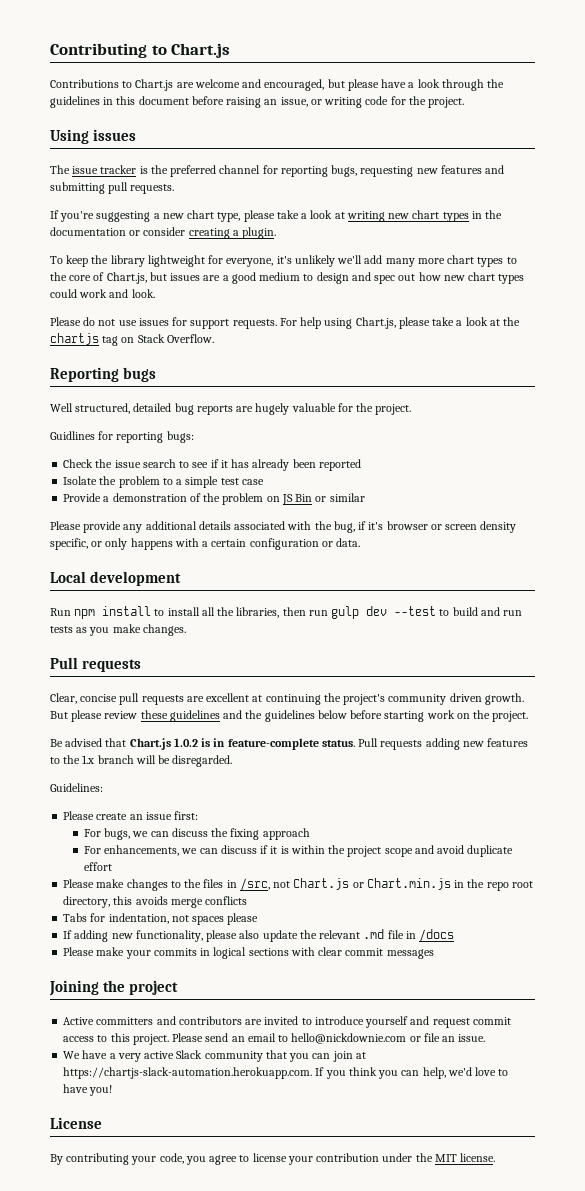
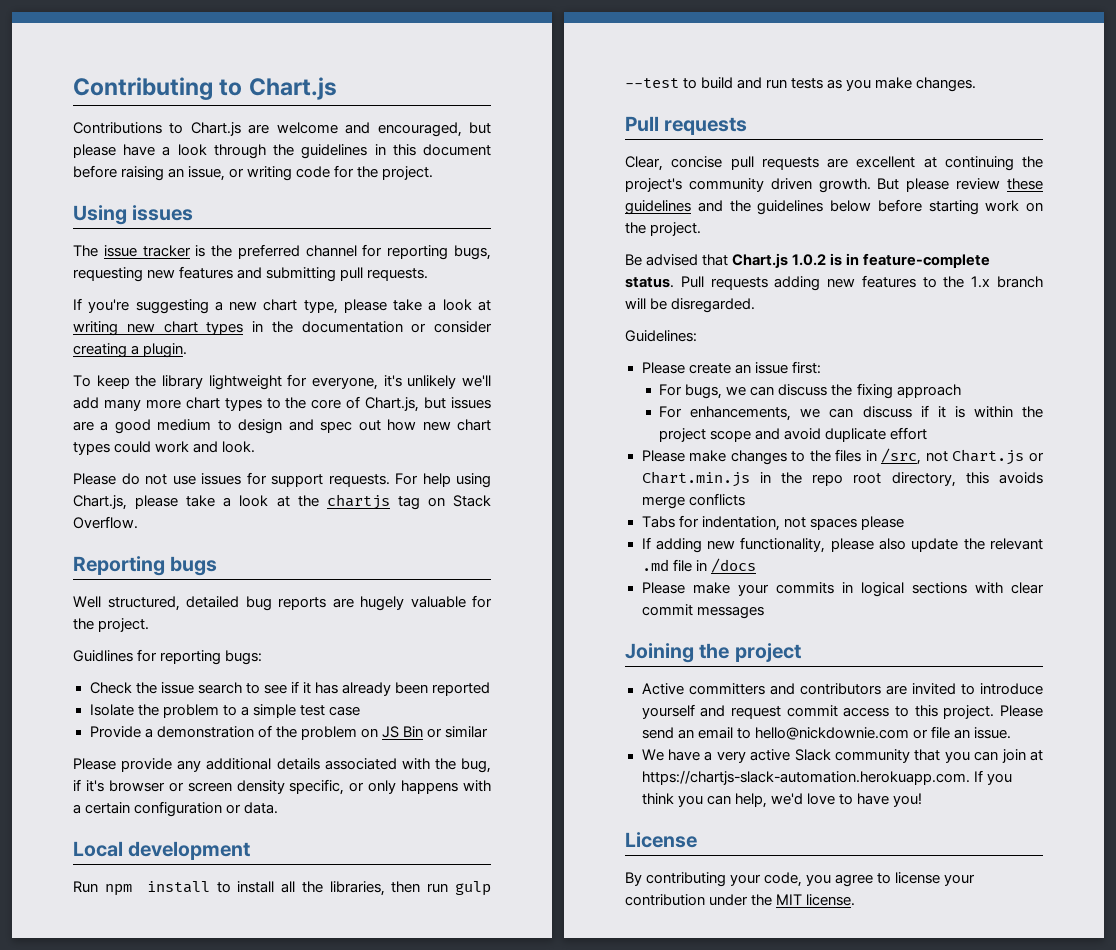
- Run npm install to install all the libraries, then run gulp dev --test to build and run tests as you make changes.
+ Run npm install to install all the libraries, then run gulp --test to build and run tests as you make changes.

